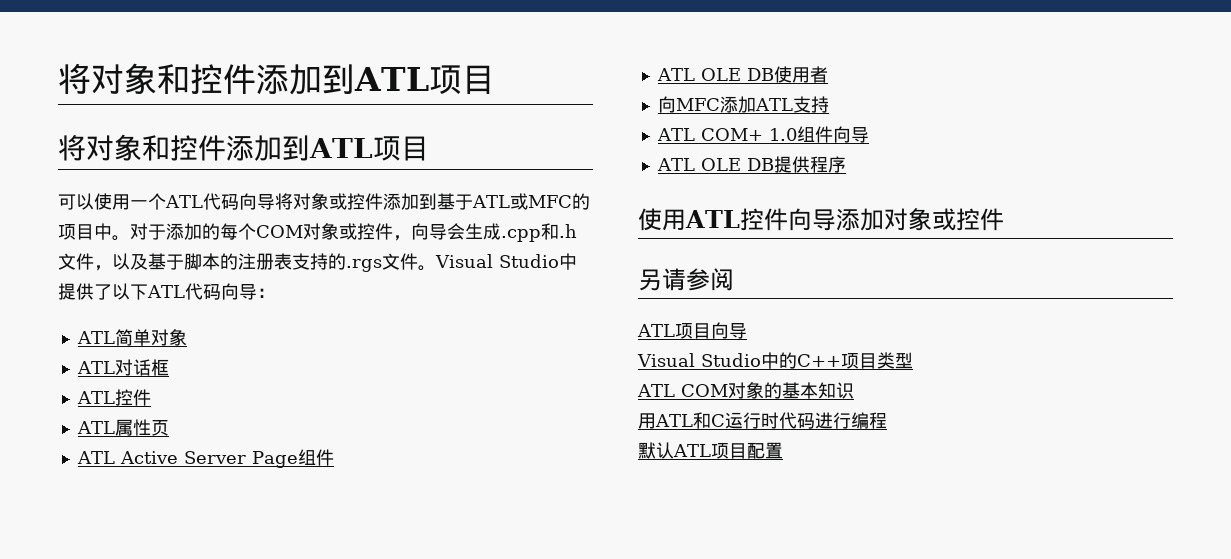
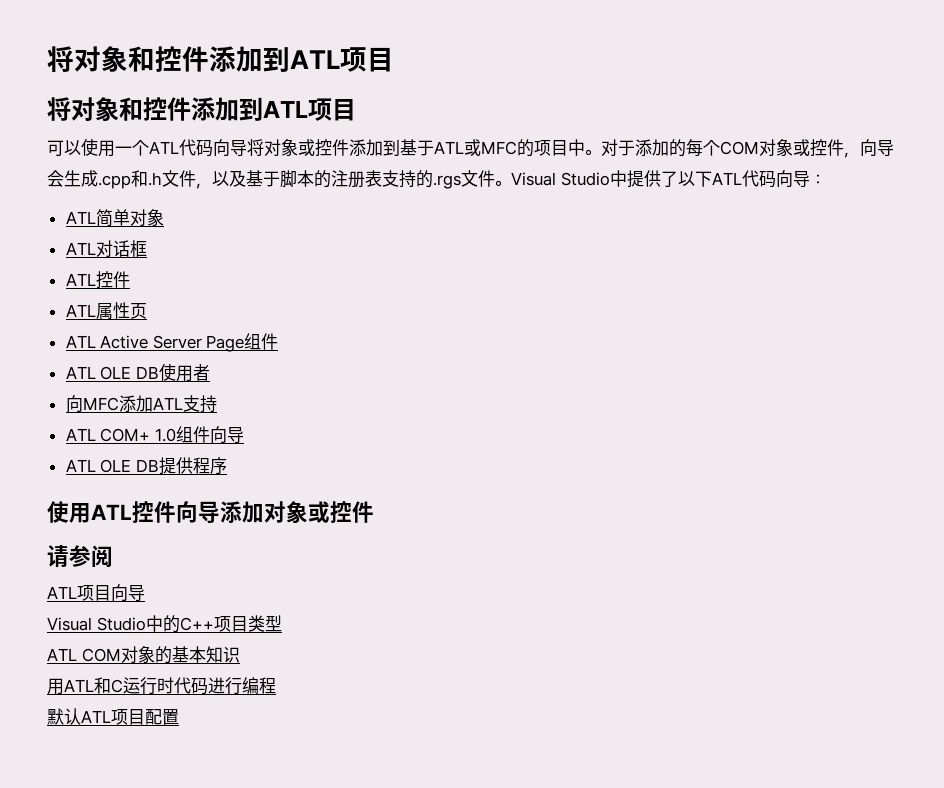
- 另请参阅
+ 请参阅

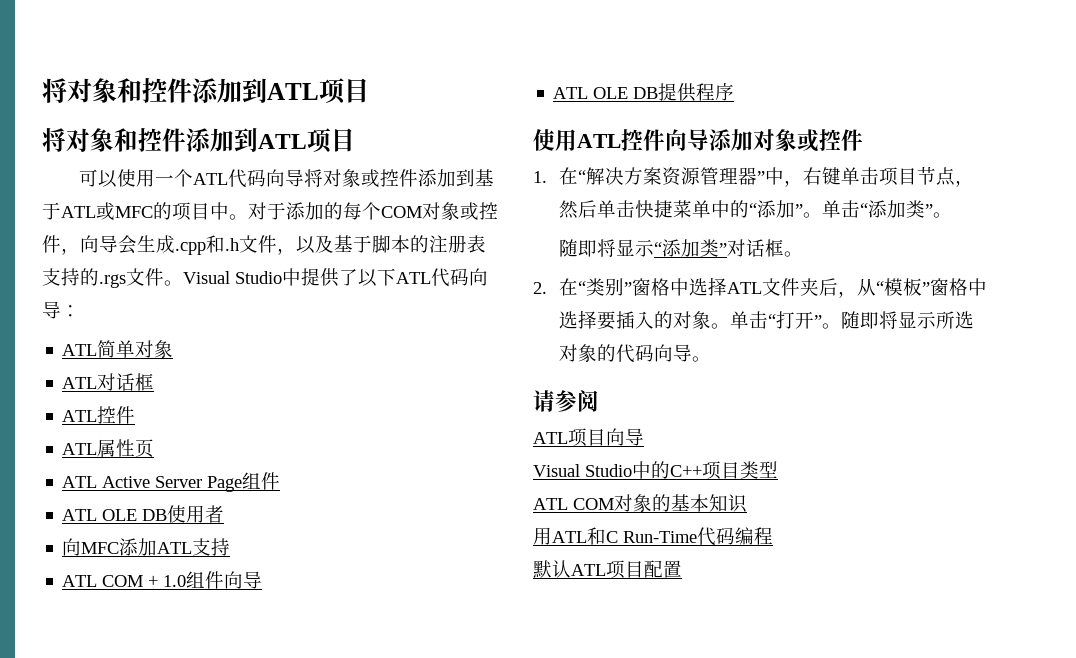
- ATL COM+ 1.0组件向导
+ ATL COM + 1.0组件向导
+ 1.在“解决方案资源管理器”中，右键单击项目节点，然后单击快捷菜单中的“添加”。单击“添加类”。
+ 随即将显示“添加类”对话框。
+ 2.在“类别”窗格中选择ATL文件夹后，从“模板”窗格中选择要插入的对象。单击“打开”。随即将显示所选对象的代码向导。
- 用ATL和C运行时代码进行编程
+ 用ATL和C Run-Time代码编程

